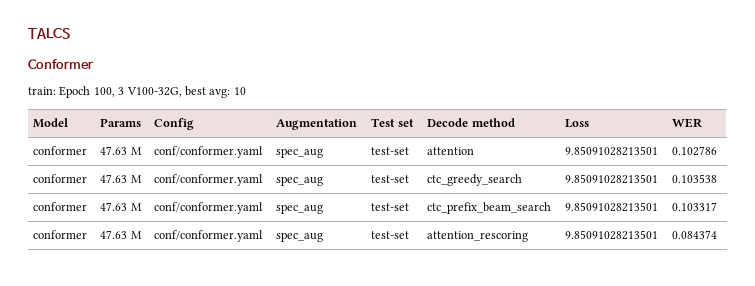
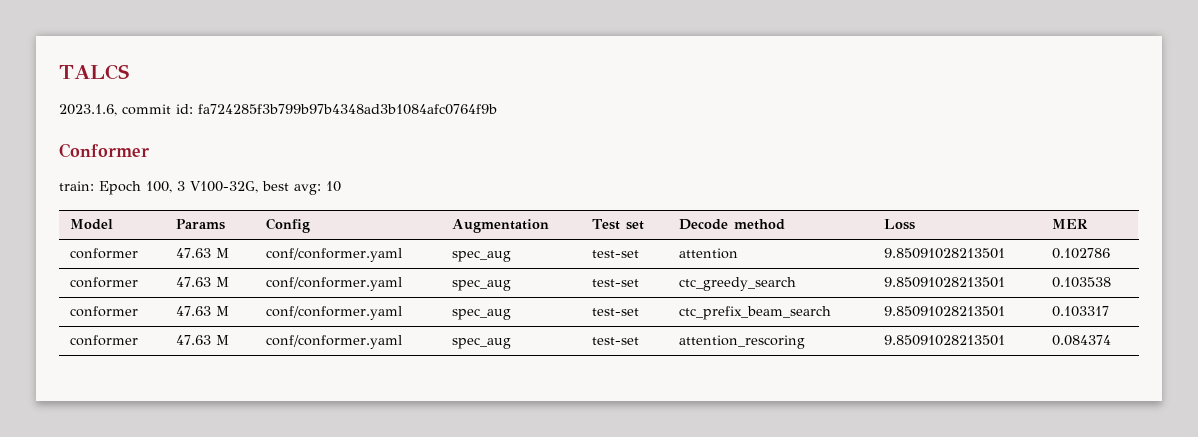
+ 2023.1.6, commit id: fa724285f3b799b97b4348ad3b1084afc0764f9b
- Model | Params | Config | Augmentation | Test set | Decode method | Loss | WER
+ Model | Params | Config | Augmentation | Test set | Decode method | Loss | MER

